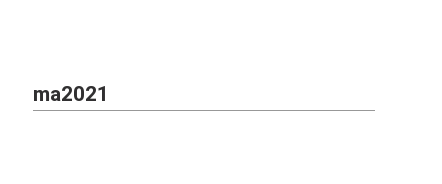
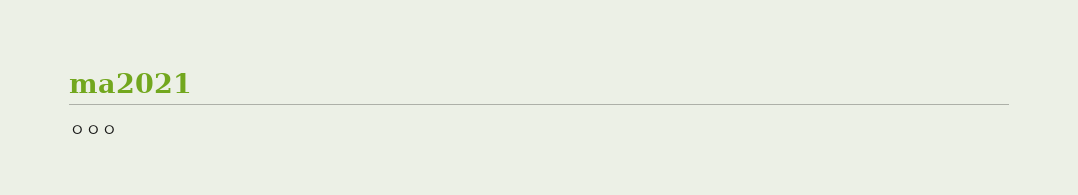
+ ㅇㅇㅇ

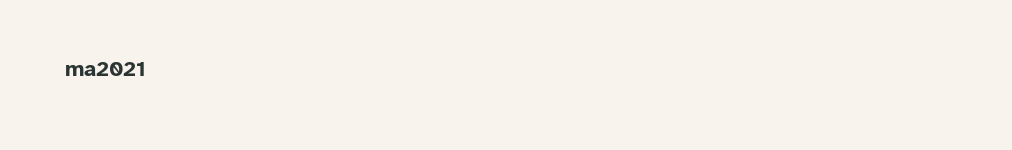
- ㅇㅇㅇ

